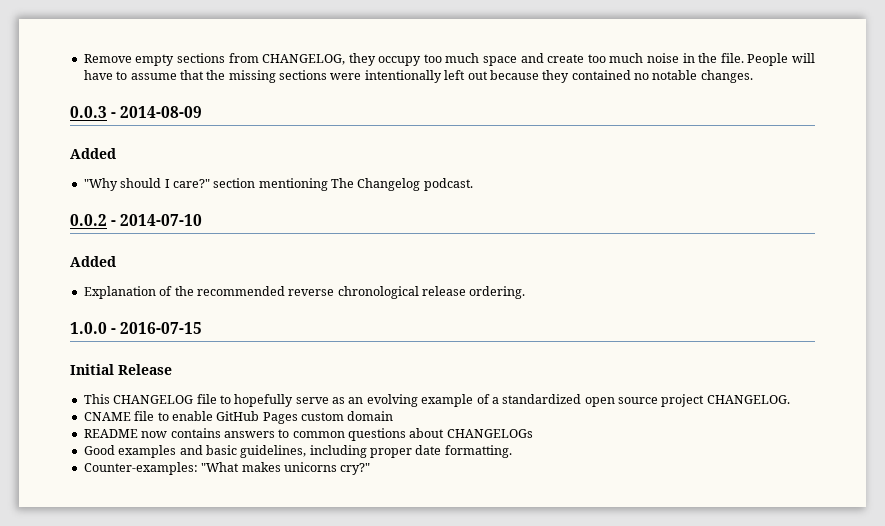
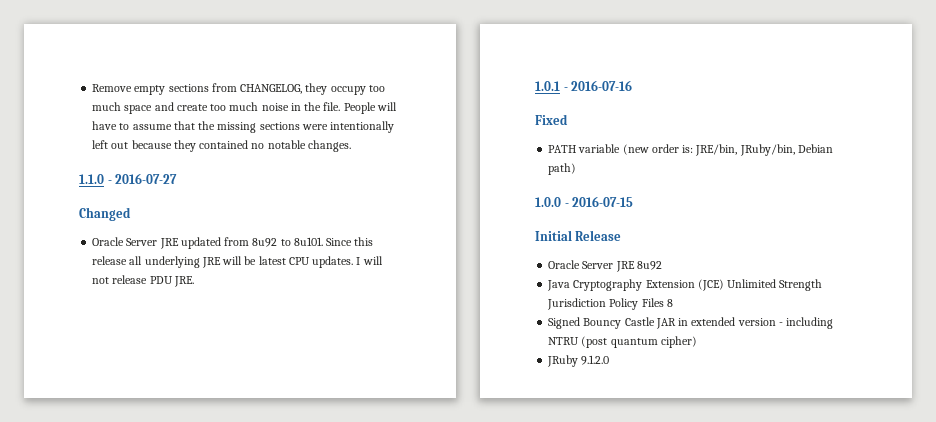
- 0.0.3 - 2014-08-09
- Added
- "Why should I care?" section mentioning The Changelog podcast.
- 0.0.2 - 2014-07-10
- Added
- Explanation of the recommended reverse chronological release ordering.
+ 1.1.0 - 2016-07-27
+ Changed
+ Oracle Server JRE updated from 8u92 to 8u101. Since this release all underlying JRE will be latest CPU updates. I will not release PDU JRE.
+ 1.0.1 - 2016-07-16
+ Fixed
+ PATH variable (new order is: JRE/bin, JRuby/bin, Debian path)
- This CHANGELOG file to hopefully serve as an evolving example of a standardized open source project CHANGELOG.
- CNAME file to enable GitHub Pages custom domain
- README now contains answers to common questions about CHANGELOGs
- Good examples and basic guidelines, including proper date formatting.
- Counter-examples: "What makes unicorns cry?"
+ Oracle Server JRE 8u92
+ Java Cryptography Extension (JCE) Unlimited Strength Jurisdiction Policy Files 8
+ Signed Bouncy Castle JAR in extended version - including NTRU (post quantum cipher)
+ JRuby 9.1.2.0

